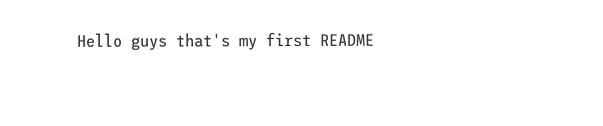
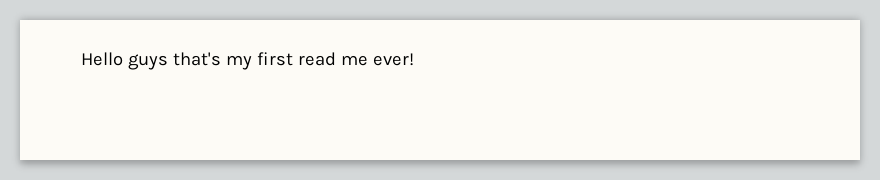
- Hello guys that's my first README
+ Hello guys that's my first read me ever!

